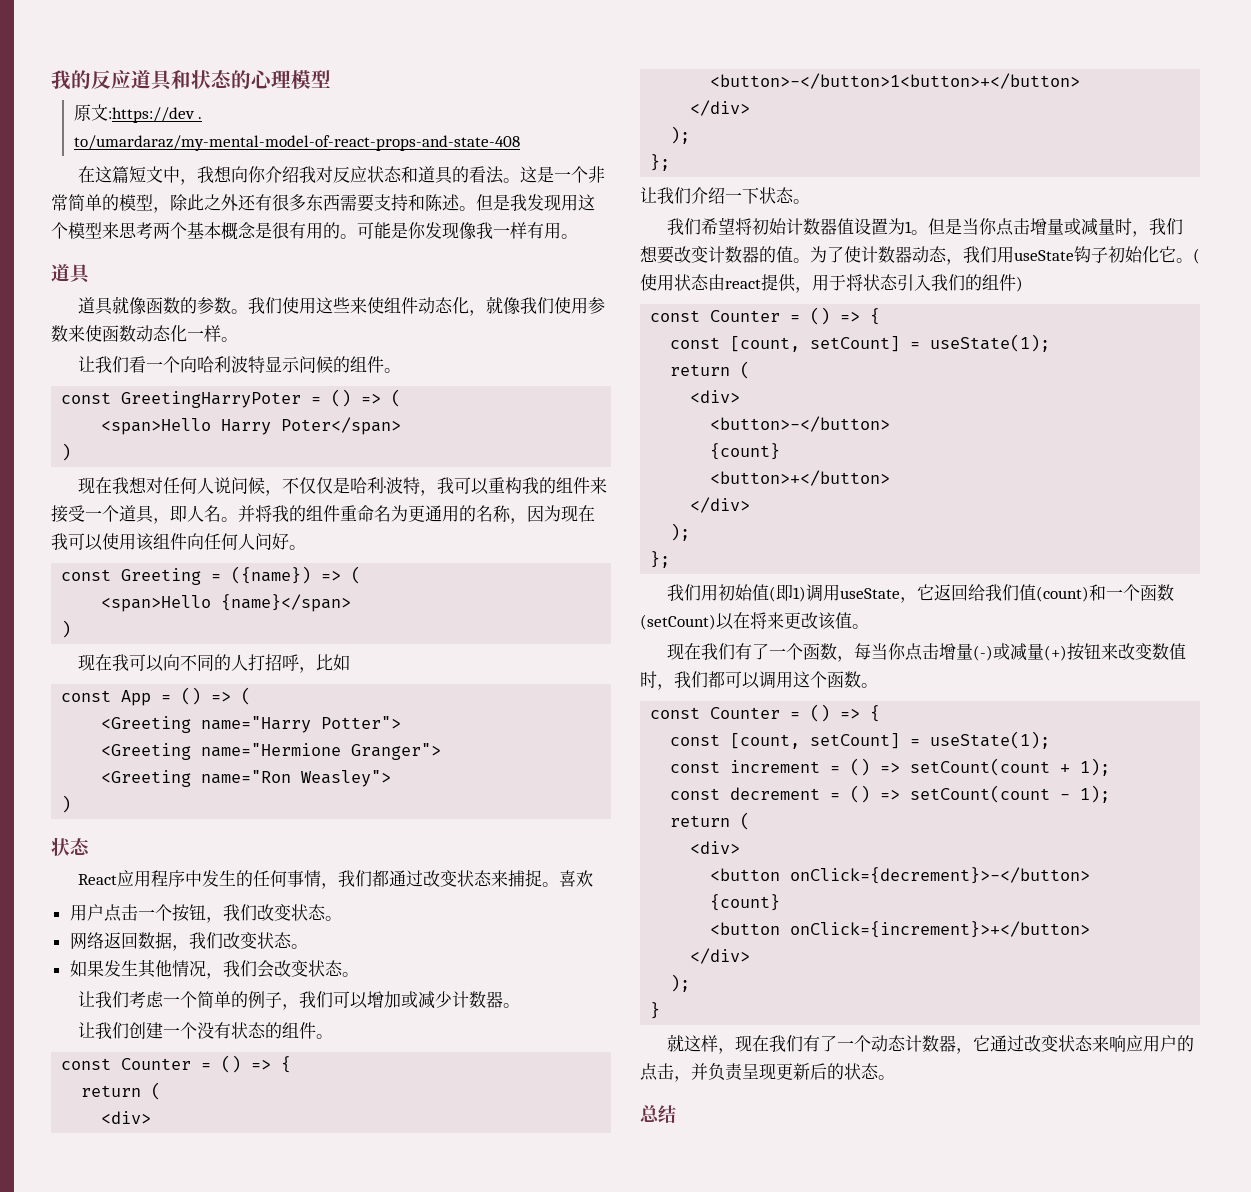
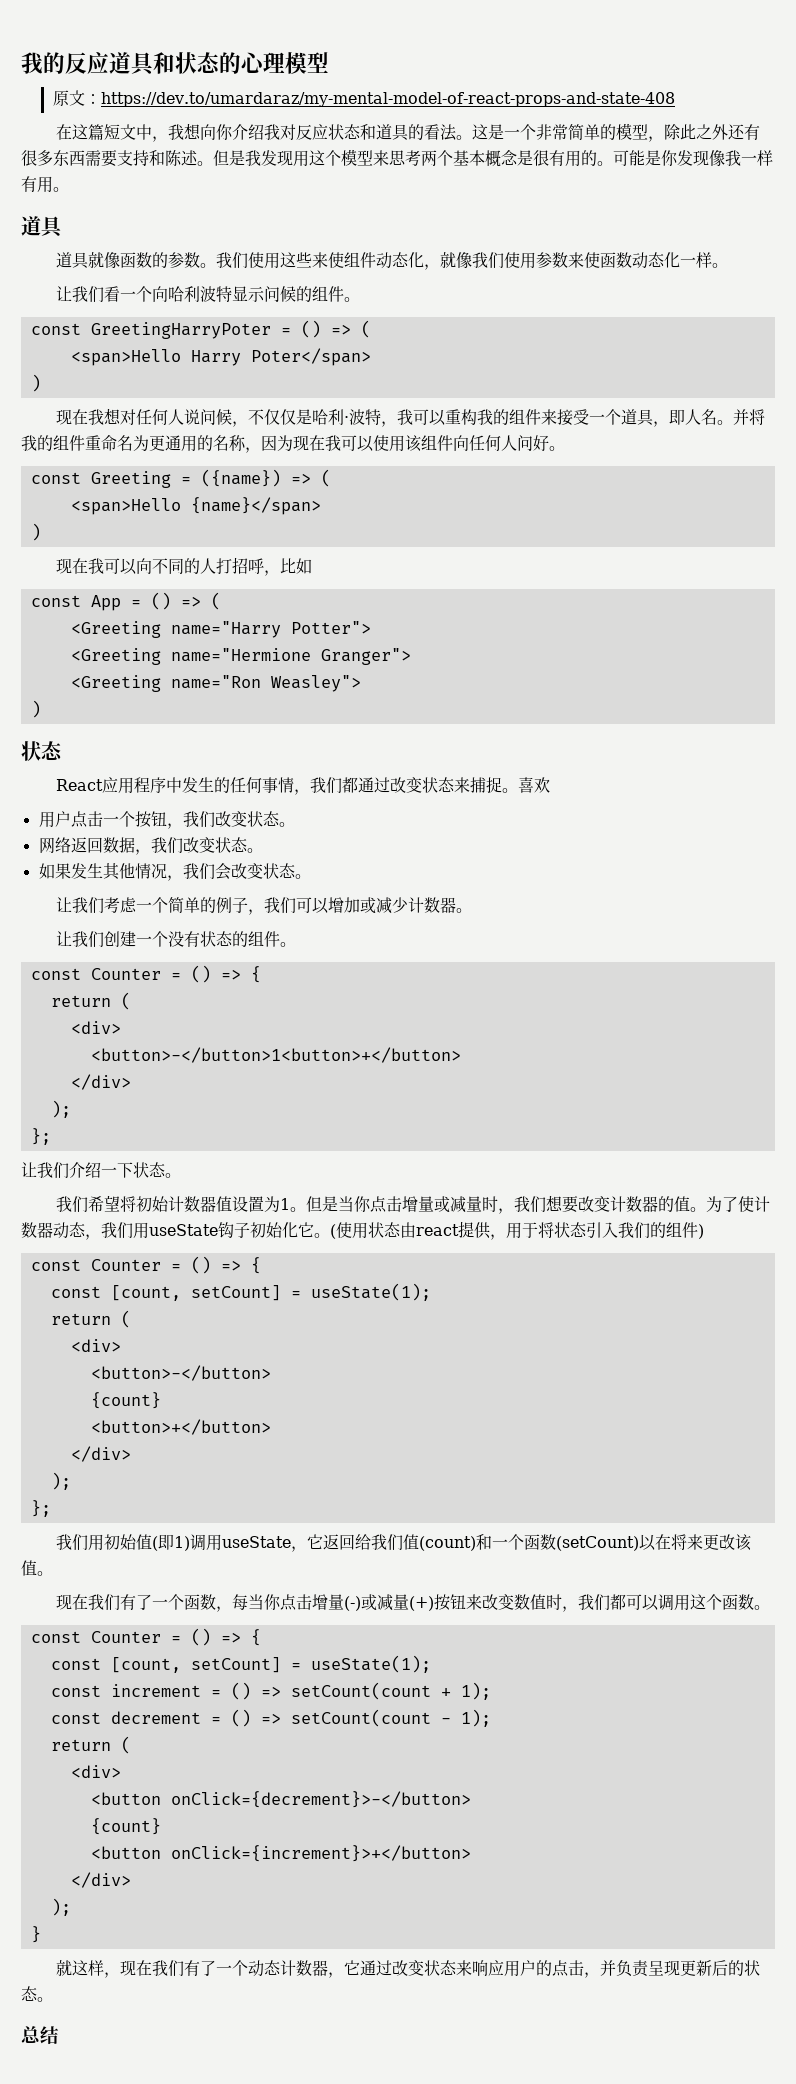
- 原文:https://dev . to/umardaraz/my-mental-model-of-react-props-and-state-408
+ 原文：https://dev.to/umardaraz/my-mental-model-of-react-props-and-state-408

